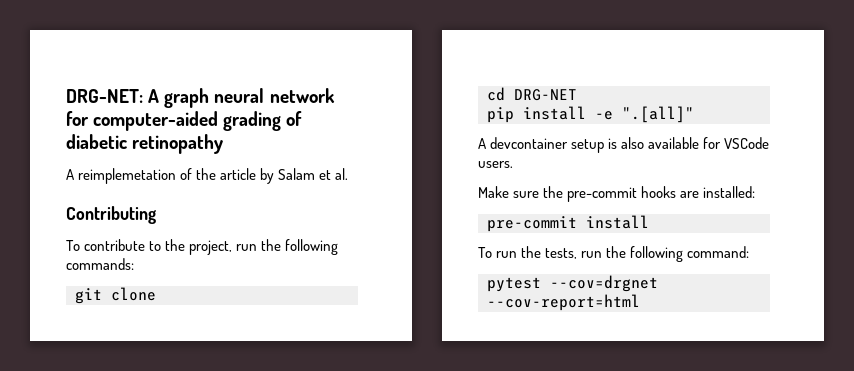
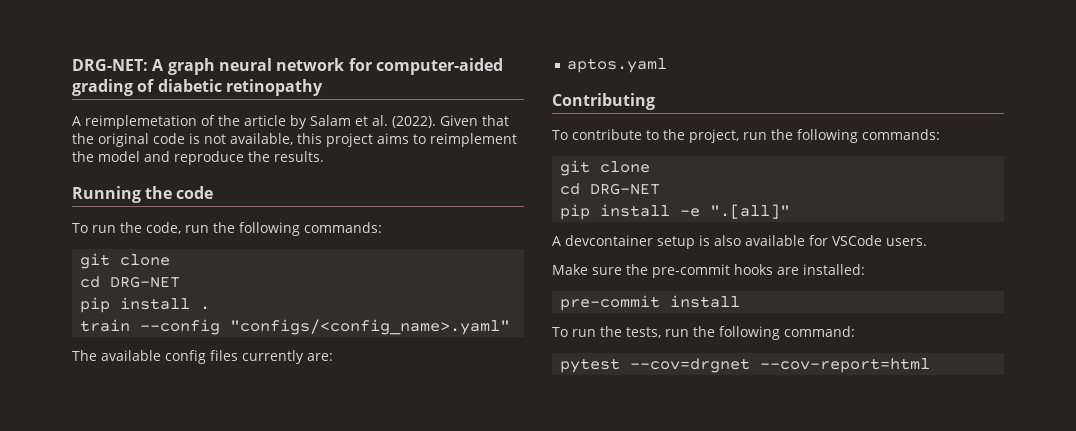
- A reimplemetation of the article by Salam et al.
+ A reimplemetation of the article by Salam et al. (2022). Given that the original code is not available, this project aims to reimplement the model and reproduce the results.
+ Running the code
+ To run the code, run the following commands:
+ git clone
+ cd DRG-NET
+ pip install .
+ train --config "configs/<config_name>.yaml"
+ The available config files currently are:
+ aptos.yaml

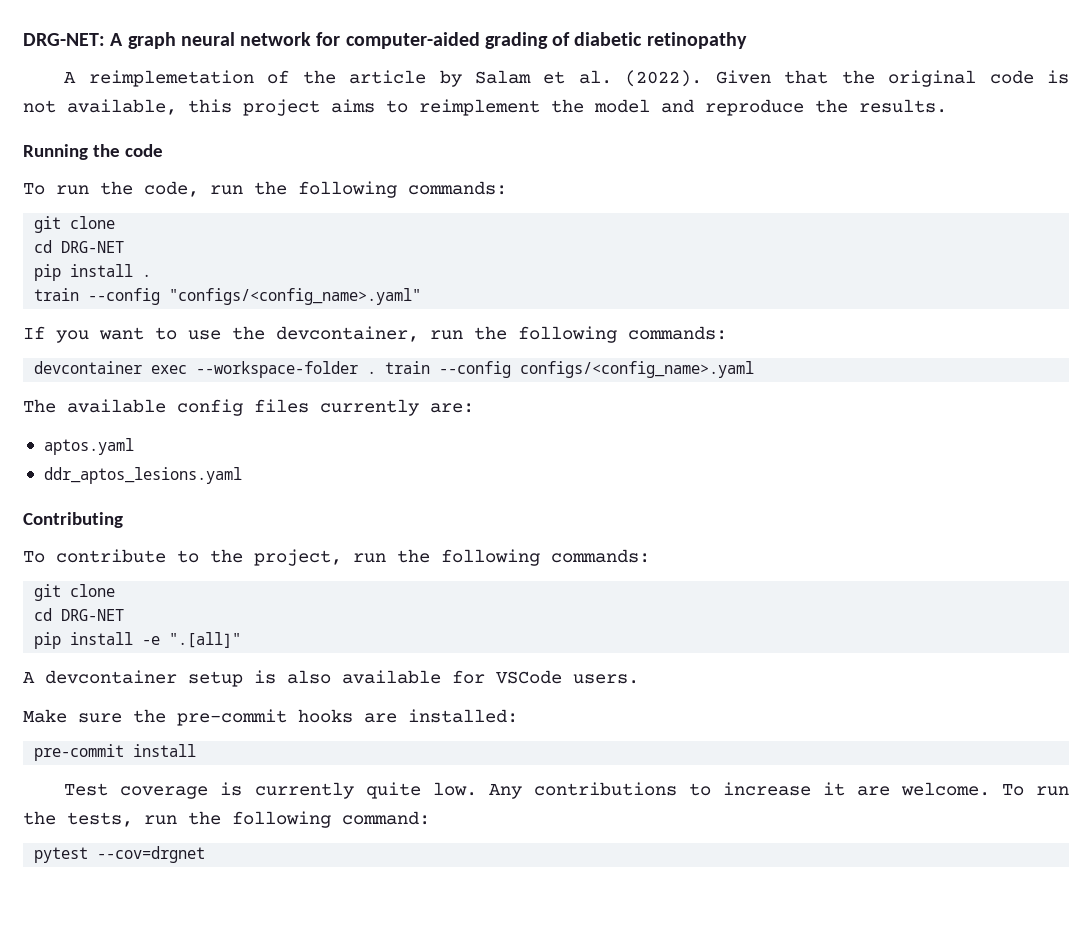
+ If you want to use the devcontainer, run the following commands:
+ devcontainer exec --workspace-folder . train --config configs/<config_name>.yaml
+ ddr_aptos_lesions.yaml
+ Test coverage is currently quite low. Any contributions to increase it are welcome.
- pytest --cov=drgnet --cov-report=html
+ pytest --cov=drgnet

